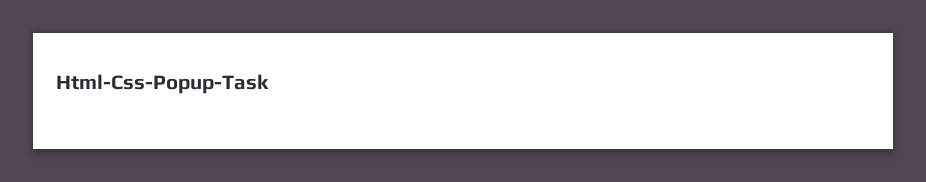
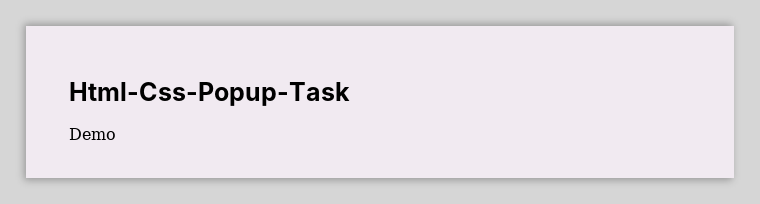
+ Demo

